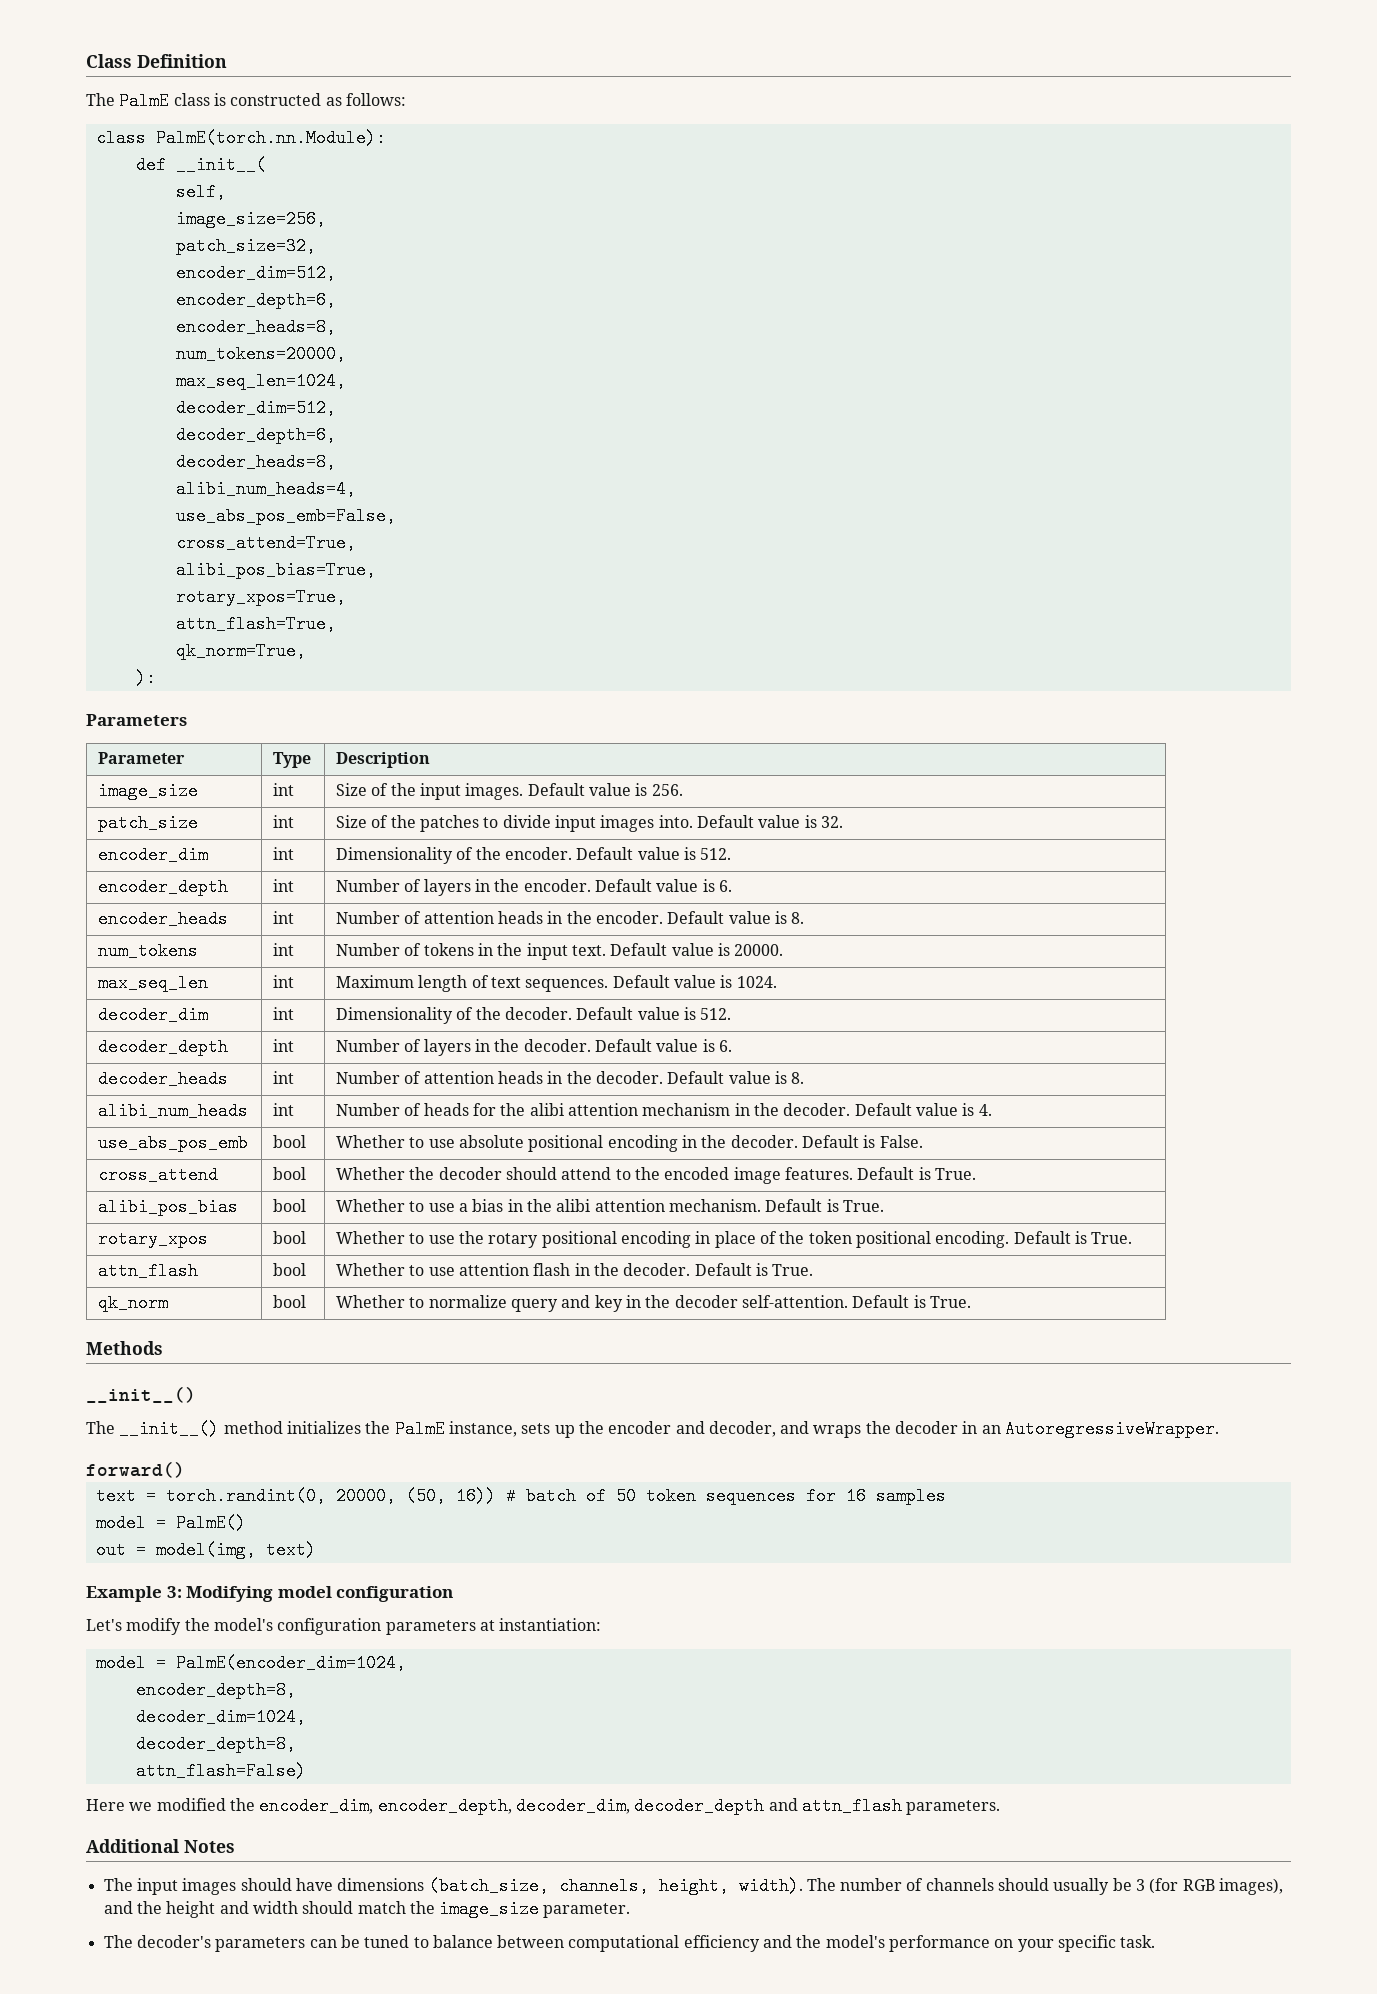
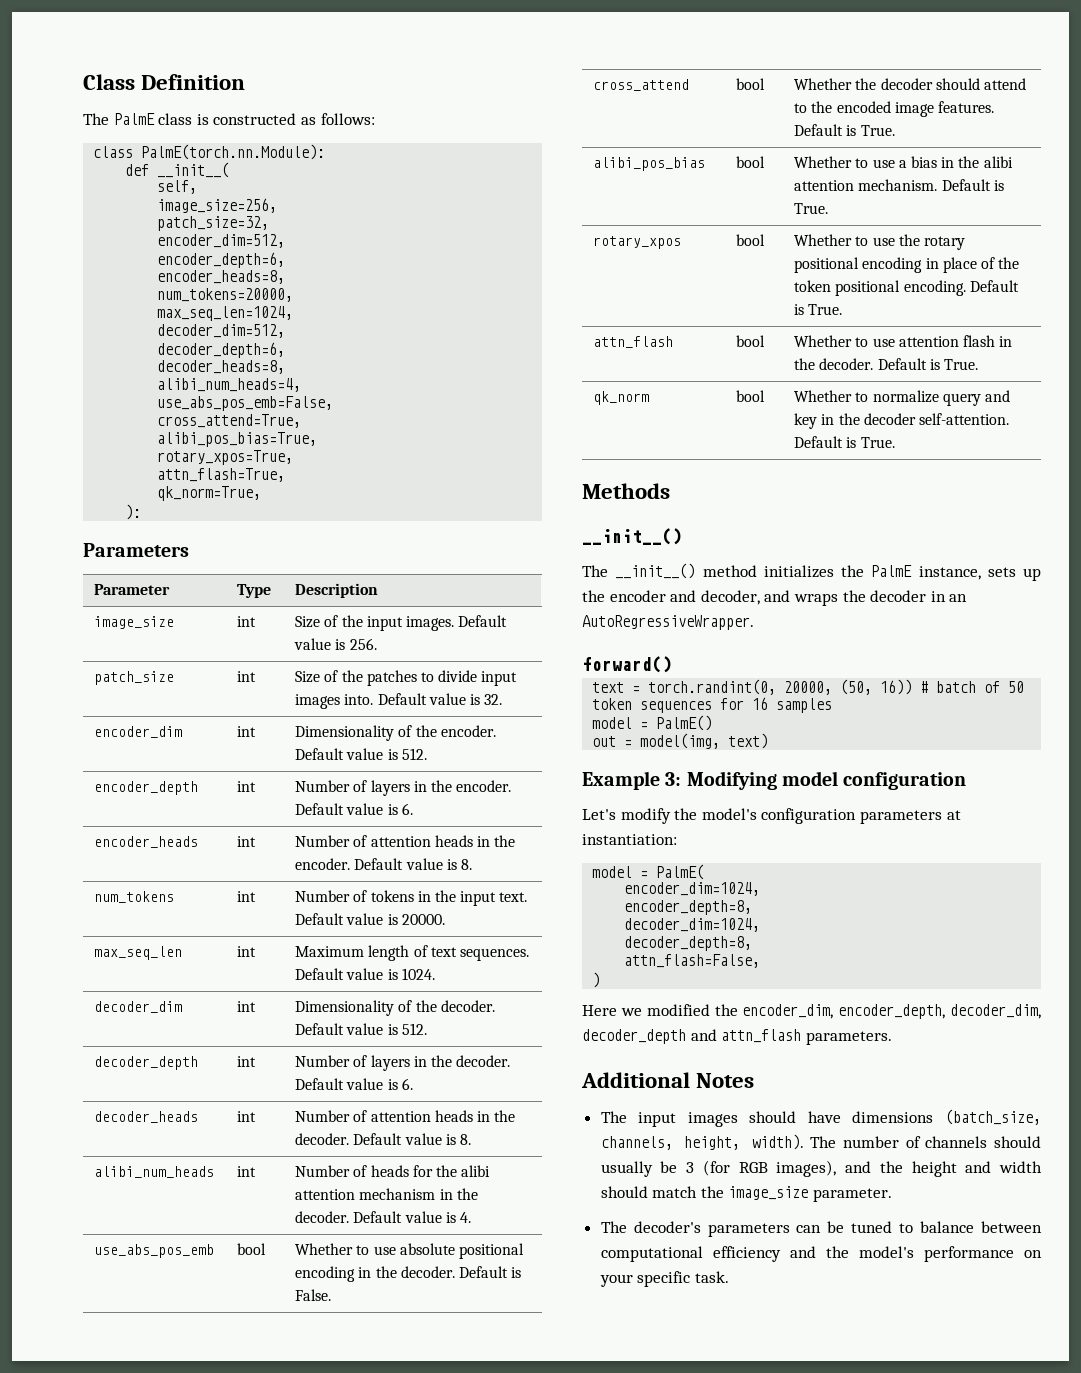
- The __init__() method initializes the PalmE instance, sets up the encoder and decoder, and wraps the decoder in an AutoregressiveWrapper.
+ The __init__() method initializes the PalmE instance, sets up the encoder and decoder, and wraps the decoder in an AutoRegressiveWrapper.
- model = PalmE(encoder_dim=1024,
+ model = PalmE(
+ encoder_dim=1024,
- attn_flash=False)
+ attn_flash=False,
+ )

